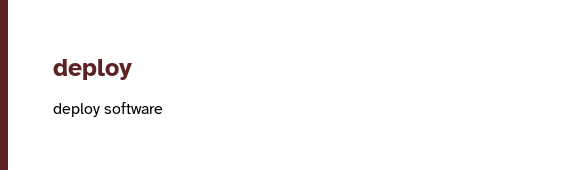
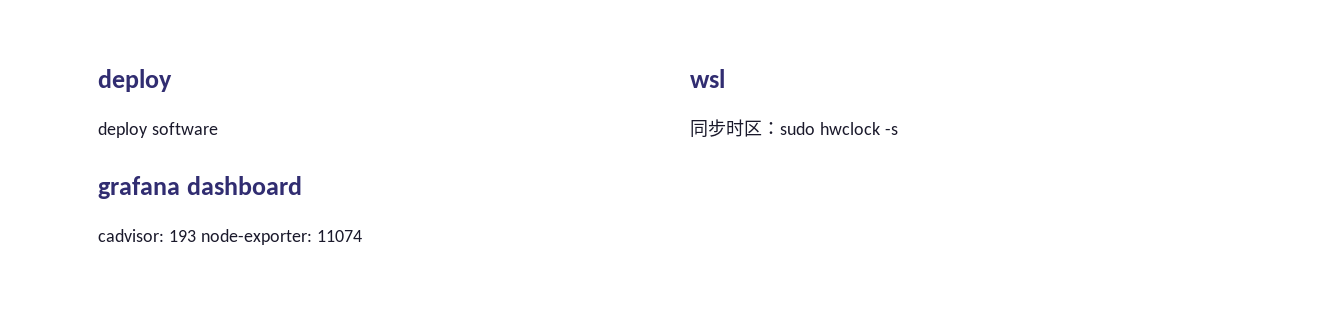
+ grafana dashboard
+ cadvisor: 193 node-exporter: 11074
+ wsl
+ 同步时区：sudo hwclock -s

